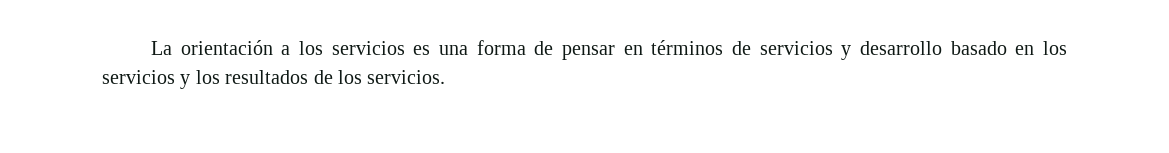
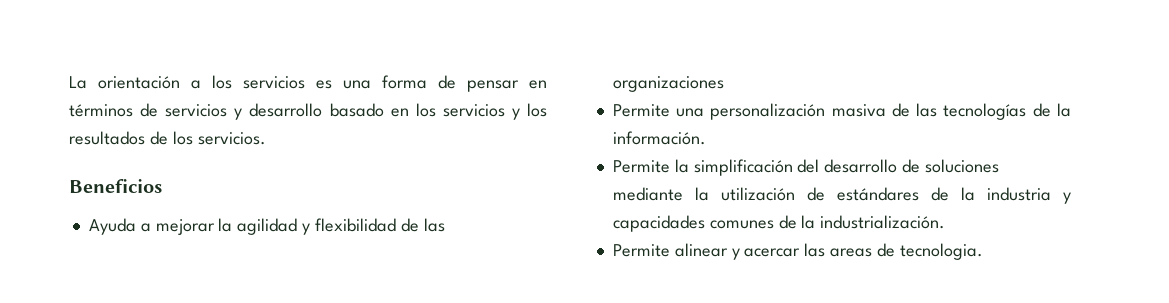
+ Beneficios
+ Ayuda a mejorar la agilidad y flexibilidad de las organizaciones
+ Permite una personalización masiva de las tecnologías de la información.
+ Permite la simplificación del desarrollo de soluciones mediante la utilización de estándares de la industria y capacidades comunes de la industrialización.
+ Permite alinear y acercar las areas de tecnologia.

